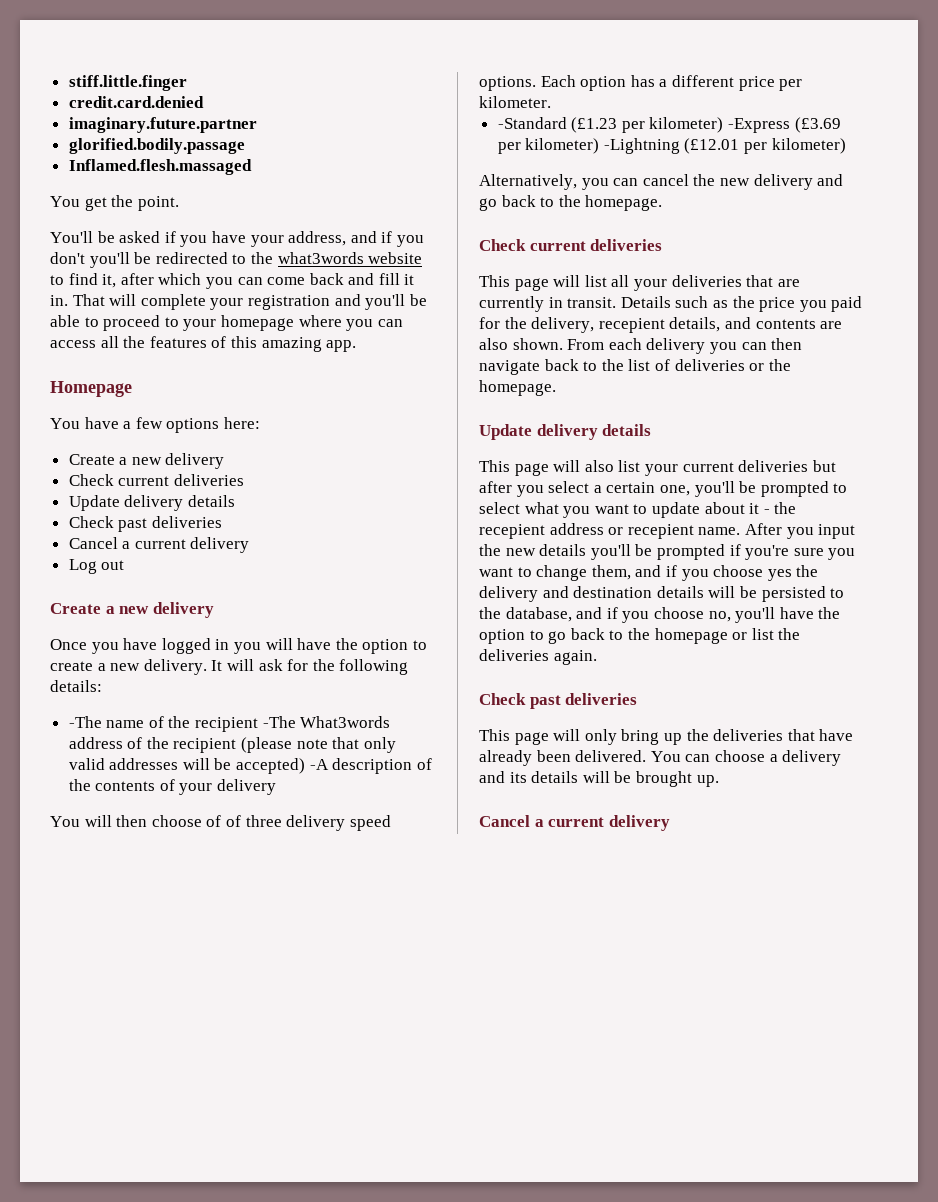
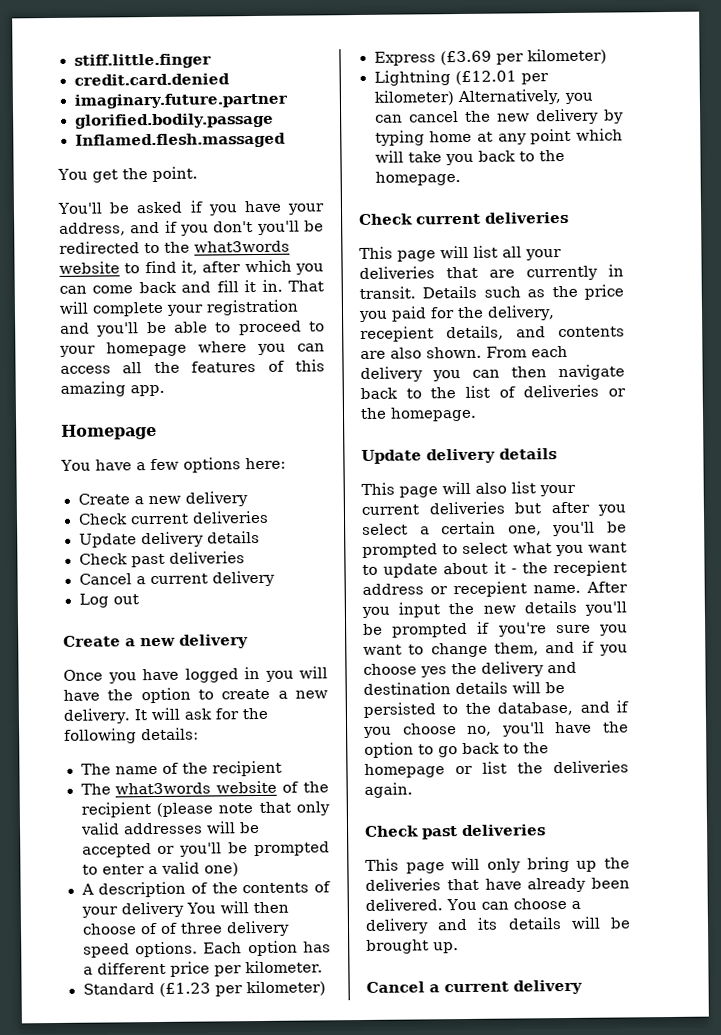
- -The name of the recipient -The What3words address of the recipient (please note that only valid addresses will be accepted) -A description of the contents of your delivery
- You will then choose of of three delivery speed options.
+ The name of the recipient
+ The what3words website of the recipient (please note that only valid addresses will be accepted or you'll be prompted to enter a valid one)
+ A description of the contents of your delivery You will then choose of of three delivery speed options.
- -Standard (£1.23 per kilometer) -Express (£3.69 per kilometer) -Lightning (£12.01 per kilometer)
- Alternatively, you can cancel the new delivery and go back to the homepage.
+ Standard (£1.23 per kilometer)
+ Express (£3.69 per kilometer)
+ Lightning (£12.01 per kilometer) Alternatively, you can cancel the new delivery by typing home at any point which will take you back to the homepage.

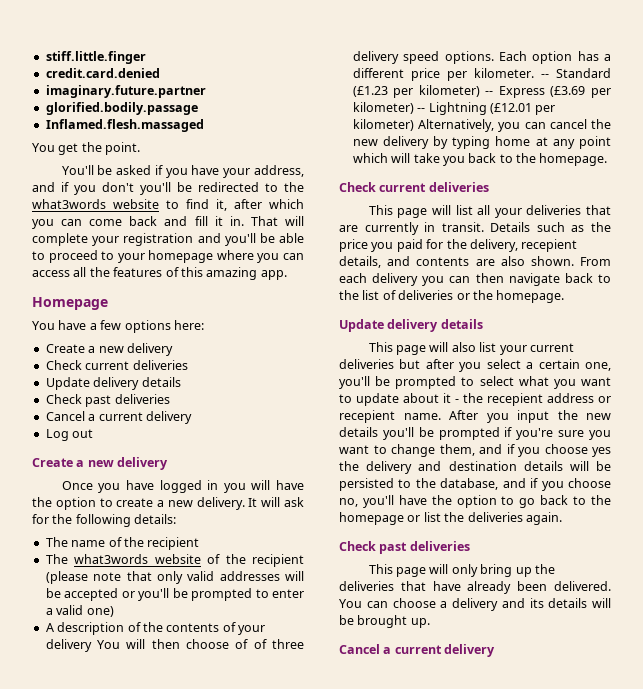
- Each option has a different price per kilometer.
- Standard (£1.23 per kilometer)
- Express (£3.69 per kilometer)
- Lightning (£12.01 per kilometer) Alternatively, you can cancel the new delivery by typing home at any point which will take you back to the homepage.
+ Each option has a different price per kilometer. -- Standard (£1.23 per kilometer) -- Express (£3.69 per kilometer) -- Lightning (£12.01 per kilometer) Alternatively, you can cancel the new delivery by typing home at any point which will take you back to the homepage.

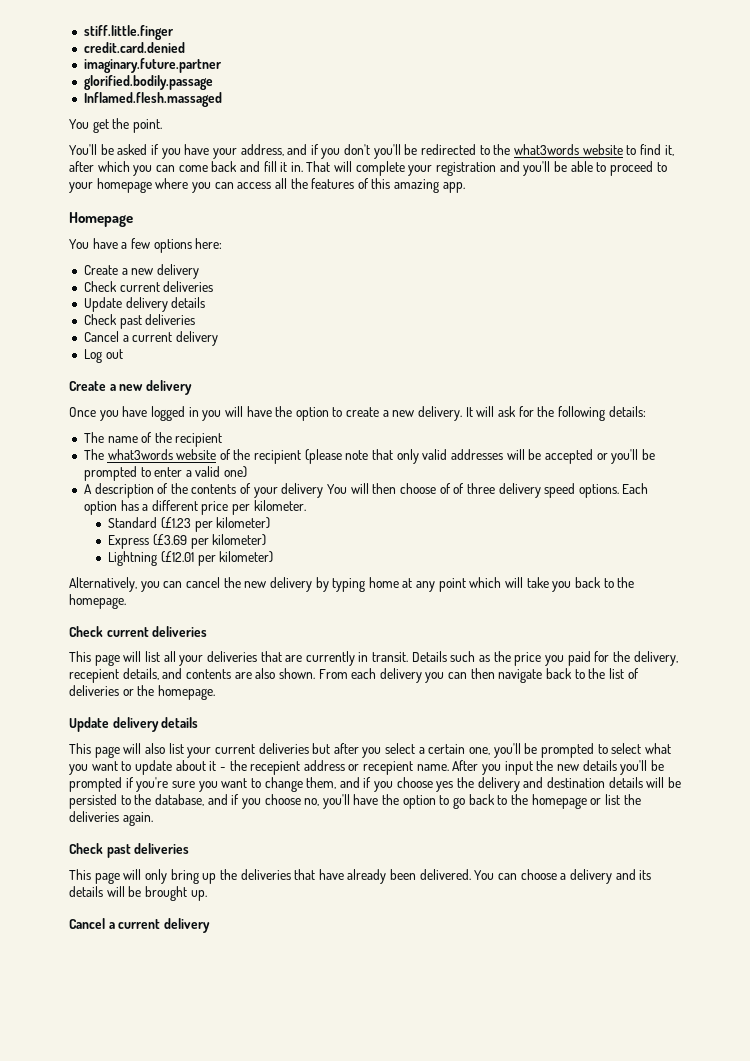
- Each option has a different price per kilometer. -- Standard (£1.23 per kilometer) -- Express (£3.69 per kilometer) -- Lightning (£12.01 per kilometer) Alternatively, you can cancel the new delivery by typing home at any point which will take you back to the homepage.
+ Each option has a different price per kilometer.
+ Standard (£1.23 per kilometer)
+ Express (£3.69 per kilometer)
+ Lightning (£12.01 per kilometer)
+ Alternatively, you can cancel the new delivery by typing home at any point which will take you back to the homepage.

